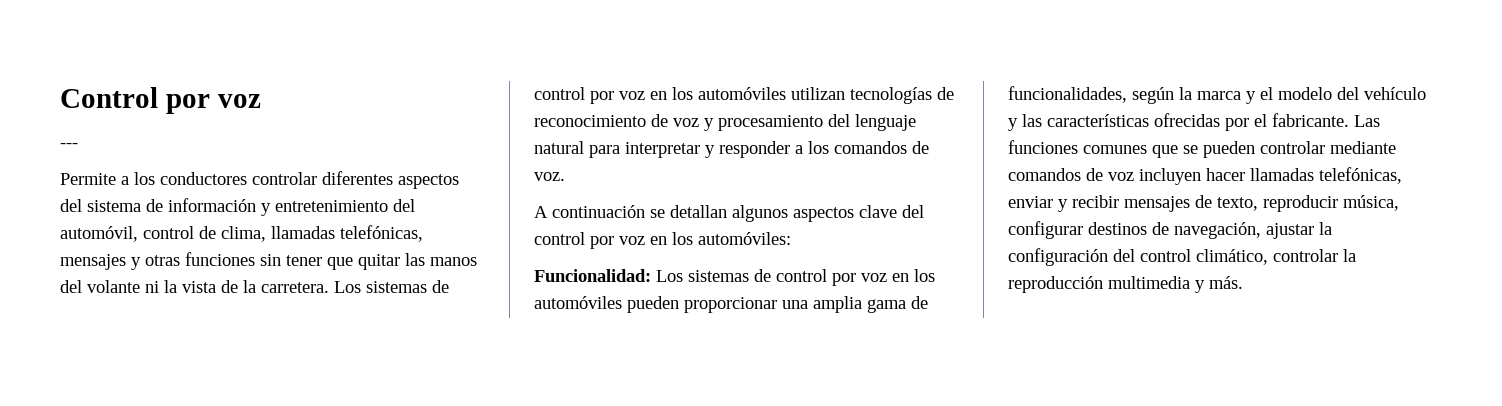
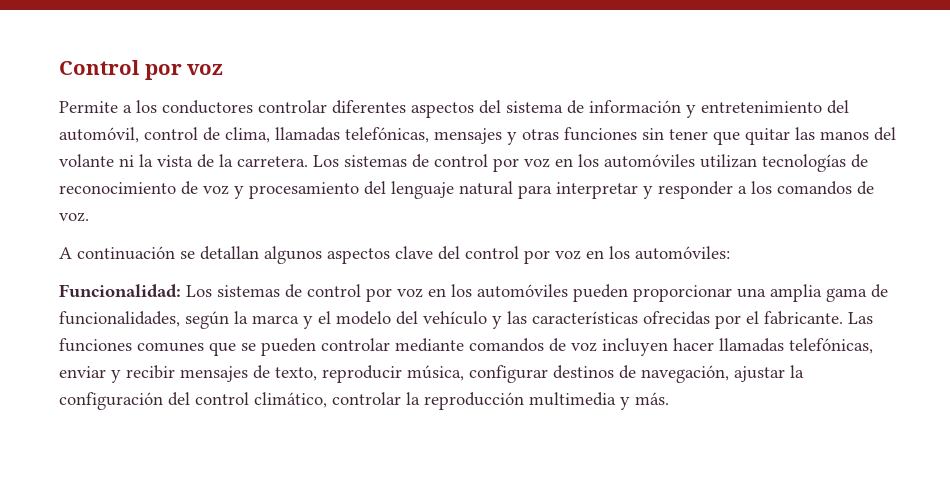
- ---

